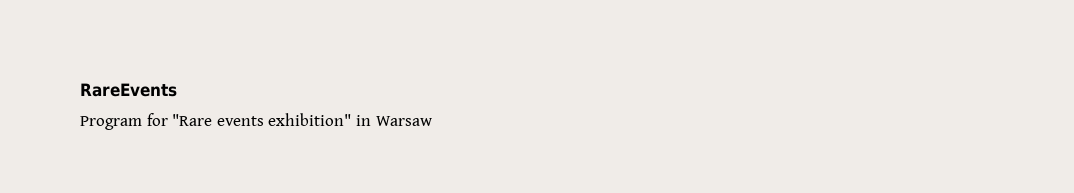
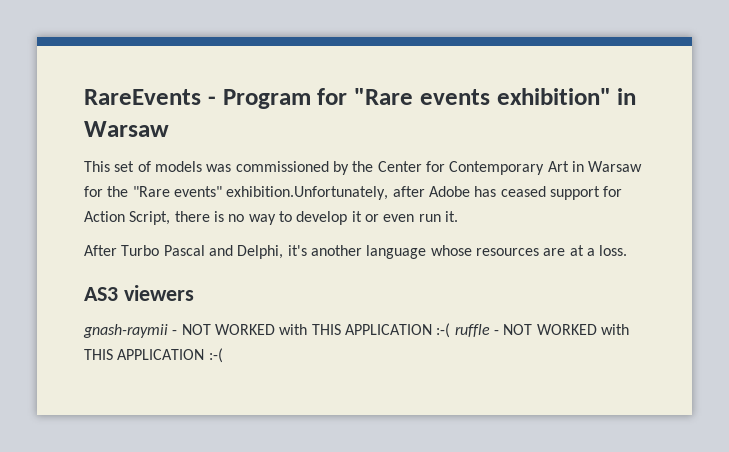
- RareEvents
- Program for "Rare events exhibition" in Warsaw
+ RareEvents - Program for "Rare events exhibition" in Warsaw
+ This set of models was commissioned by the Center for Contemporary Art in Warsaw for the "Rare events" exhibition.Unfortunately, after Adobe has ceased support for Action Script, there is no way to develop it or even run it.
+ After Turbo Pascal and Delphi, it's another language whose resources are at a loss.
+ AS3 viewers
+ gnash-raymii - NOT WORKED with THIS APPLICATION :-( ruffle - NOT WORKED with THIS APPLICATION :-(

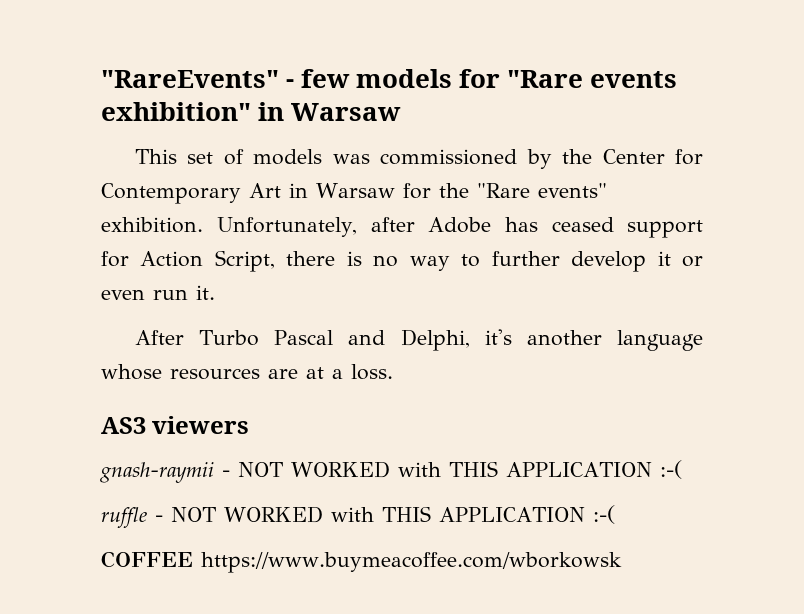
- RareEvents - Program for "Rare events exhibition" in Warsaw
+ "RareEvents" - few models for "Rare events exhibition" in Warsaw
- This set of models was commissioned by the Center for Contemporary Art in Warsaw for the "Rare events" exhibition.Unfortunately, after Adobe has ceased support for Action Script, there is no way to develop it or even run it.
+ This set of models was commissioned by the Center for Contemporary Art in Warsaw for the "Rare events" exhibition. Unfortunately, after Adobe has ceased support for Action Script, there is no way to further develop it or even run it.
- gnash-raymii - NOT WORKED with THIS APPLICATION :-( ruffle - NOT WORKED with THIS APPLICATION :-(
+ gnash-raymii - NOT WORKED with THIS APPLICATION :-(
+ ruffle - NOT WORKED with THIS APPLICATION :-(
+ COFFEE https://www.buymeacoffee.com/wborkowsk

